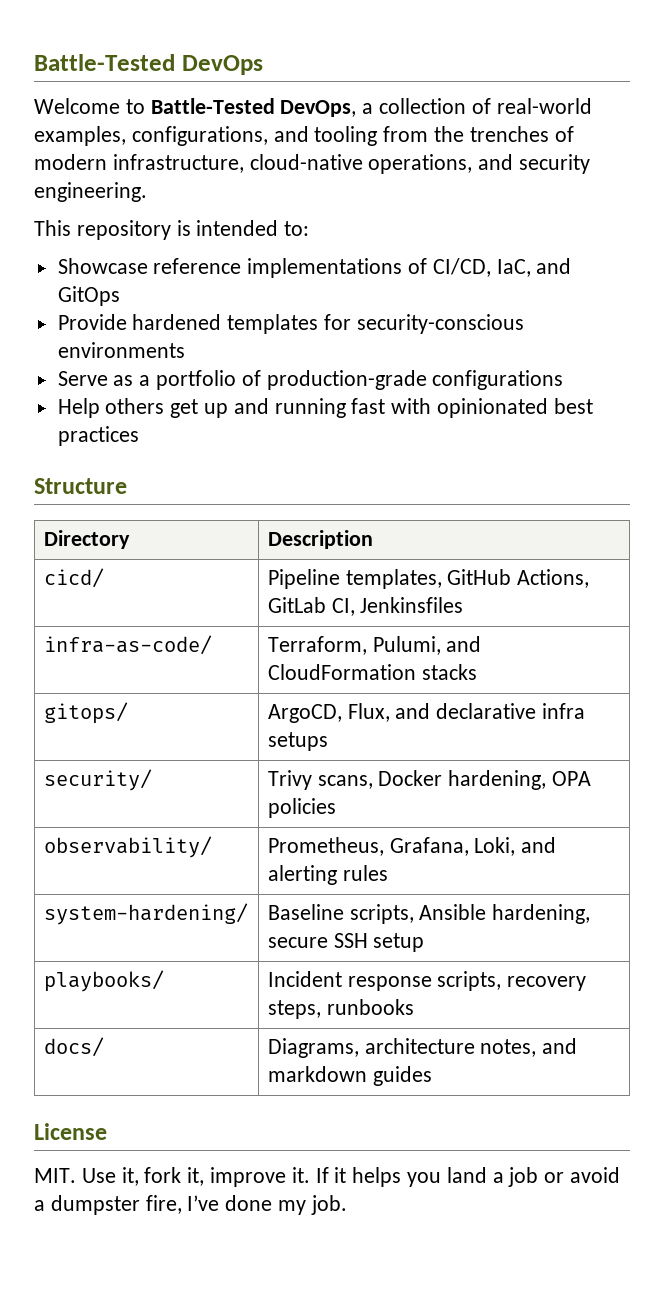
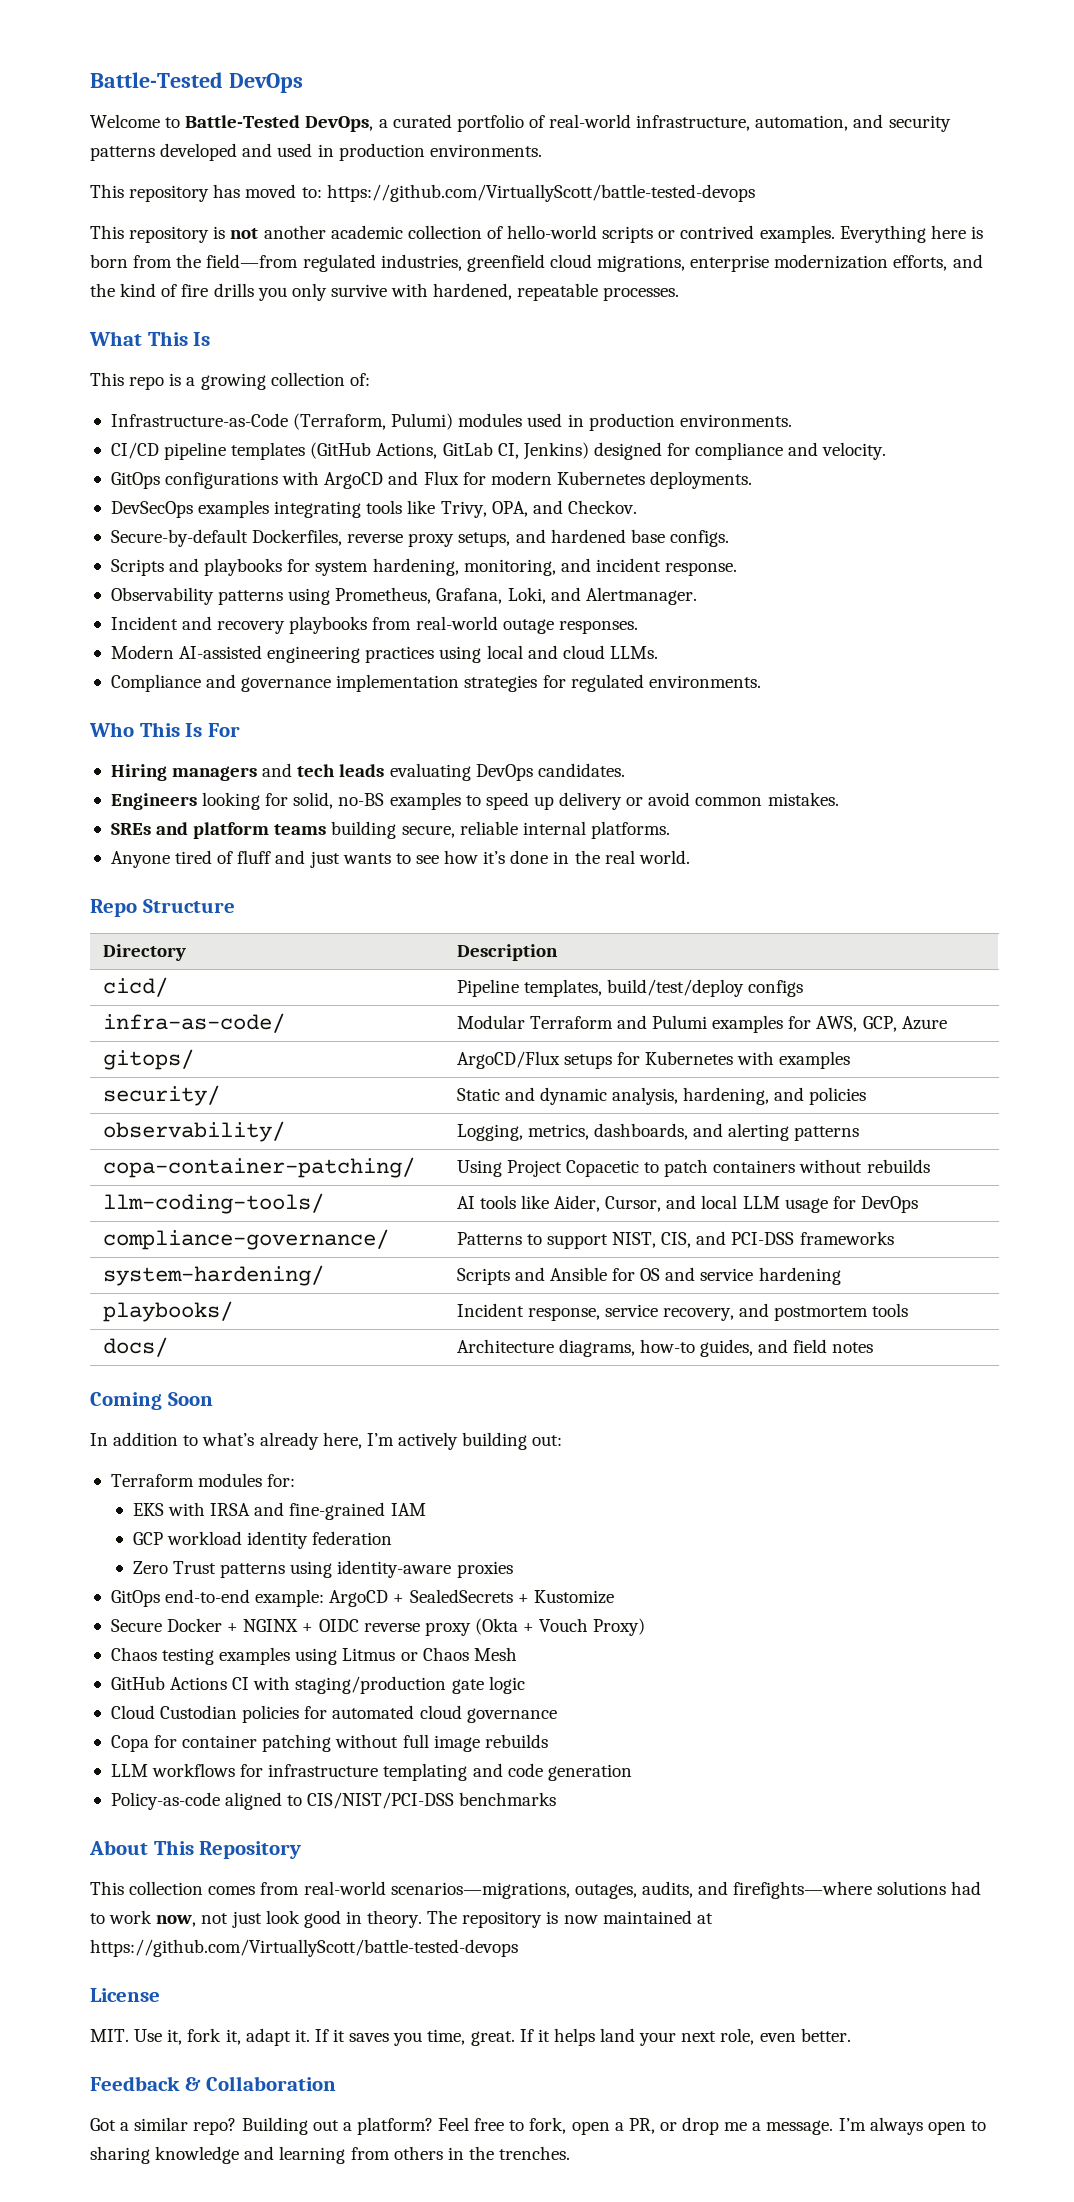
- Welcome to Battle-Tested DevOps, a collection of real-world examples, configurations, and tooling from the trenches of modern infrastructure, cloud-native operations, and security engineering.
- This repository is intended to:
- Showcase reference implementations of CI/CD, IaC, and GitOps
- Provide hardened templates for security-conscious environments
- Serve as a portfolio of production-grade configurations
- Help others get up and running fast with opinionated best practices
- Structure
+ Welcome to Battle-Tested DevOps, a curated portfolio of real-world infrastructure, automation, and security patterns developed and used in production environments.
+ This repository has moved to: https://github.com/VirtuallyScott/battle-tested-devops
+ This repository is not another academic collection of hello-world scripts or contrived examples. Everything here is born from the field—from regulated industries, greenfield cloud migrations, enterprise modernization efforts, and the kind of fire drills you only survive with hardened, repeatable processes.
+ What This Is
+ This repo is a growing collection of:
+ Infrastructure-as-Code (Terraform, Pulumi) modules used in production environments.
+ CI/CD pipeline templates (GitHub Actions, GitLab CI, Jenkins) designed for compliance and velocity.
+ GitOps configurations with ArgoCD and Flux for modern Kubernetes deployments.
+ DevSecOps examples integrating tools like Trivy, OPA, and Checkov.
+ Secure-by-default Dockerfiles, reverse proxy setups, and hardened base configs.
+ Scripts and playbooks for system hardening, monitoring, and incident response.
+ Observability patterns using Prometheus, Grafana, Loki, and Alertmanager.
+ Incident and recovery playbooks from real-world outage responses.
+ Modern AI-assisted engineering practices using local and cloud LLMs.
+ Compliance and governance implementation strategies for regulated environments.
+ Who This Is For
+ Hiring managers and tech leads evaluating DevOps candidates.
+ Engineers looking for solid, no-BS examples to speed up delivery or avoid common mistakes.
+ SREs and platform teams building secure, reliable internal platforms.
+ Anyone tired of fluff and just wants to see how it’s done in the real world.
+ Repo Structure
- cicd/ | Pipeline templates, GitHub Actions, GitLab CI, Jenkinsfiles
- infra-as-code/ | Terraform, Pulumi, and CloudFormation stacks
- gitops/ | ArgoCD, Flux, and declarative infra setups
- security/ | Trivy scans, Docker hardening, OPA policies
- observability/ | Prometheus, Grafana, Loki, and alerting rules
- system-hardening/ | Baseline scripts, Ansible hardening, secure SSH setup
- playbooks/ | Incident response scripts, recovery steps, runbooks
- docs/ | Diagrams, architecture notes, and markdown guides
+ cicd/ | Pipeline templates, build/test/deploy configs
+ infra-as-code/ | Modular Terraform and Pulumi examples for AWS, GCP, Azure
+ gitops/ | ArgoCD/Flux setups for Kubernetes with examples
+ security/ | Static and dynamic analysis, hardening, and policies
+ observability/ | Logging, metrics, dashboards, and alerting patterns
+ copa-container-patching/ | Using Project Copacetic to patch containers without rebuilds
+ llm-coding-tools/ | AI tools like Aider, Cursor, and local LLM usage for DevOps
+ compliance-governance/ | Patterns to support NIST, CIS, and PCI-DSS frameworks
+ system-hardening/ | Scripts and Ansible for OS and service hardening
+ playbooks/ | Incident response, service recovery, and postmortem tools
+ docs/ | Architecture diagrams, how-to guides, and field notes
+ Coming Soon
+ In addition to what’s already here, I’m actively building out:
+ Terraform modules for:
+ EKS with IRSA and fine-grained IAM
+ GCP workload identity federation
+ Zero Trust patterns using identity-aware proxies
+ GitOps end-to-end example: ArgoCD + SealedSecrets + Kustomize
+ Secure Docker + NGINX + OIDC reverse proxy (Okta + Vouch Proxy)
+ Chaos testing examples using Litmus or Chaos Mesh
+ GitHub Actions CI with staging/production gate logic
+ Cloud Custodian policies for automated cloud governance
+ Copa for container patching without full image rebuilds
+ LLM workflows for infrastructure templating and code generation
+ Policy-as-code aligned to CIS/NIST/PCI-DSS benchmarks
+ About This Repository
+ This collection comes from real-world scenarios—migrations, outages, audits, and firefights—where solutions had to work now, not just look good in theory. The repository is now maintained at https://github.com/VirtuallyScott/battle-tested-devops
- MIT. Use it, fork it, improve it.
+ MIT. Use it, fork it, adapt it.
- If it helps you land a job or avoid a dumpster fire, I’ve done my job.
+ If it saves you time, great. If it helps land your next role, even better.
+ Feedback & Collaboration
+ Got a similar repo? Building out a platform? Feel free to fork, open a PR, or drop me a message. I’m always open to sharing knowledge and learning from others in the trenches.

